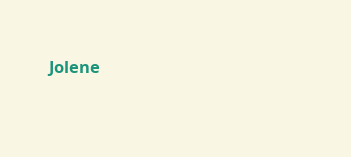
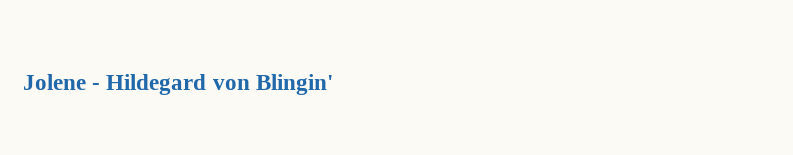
- Jolene
+ Jolene - Hildegard von Blingin'

